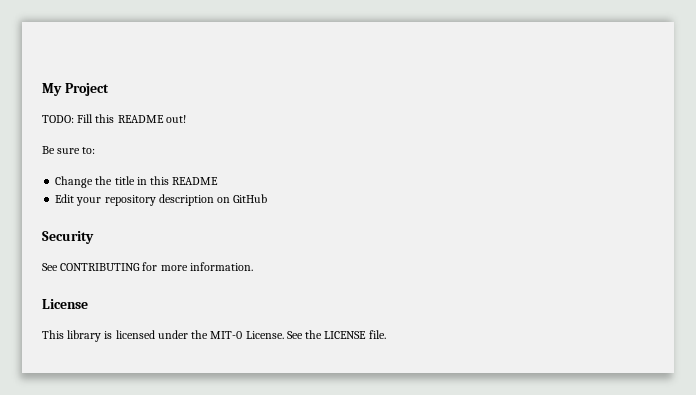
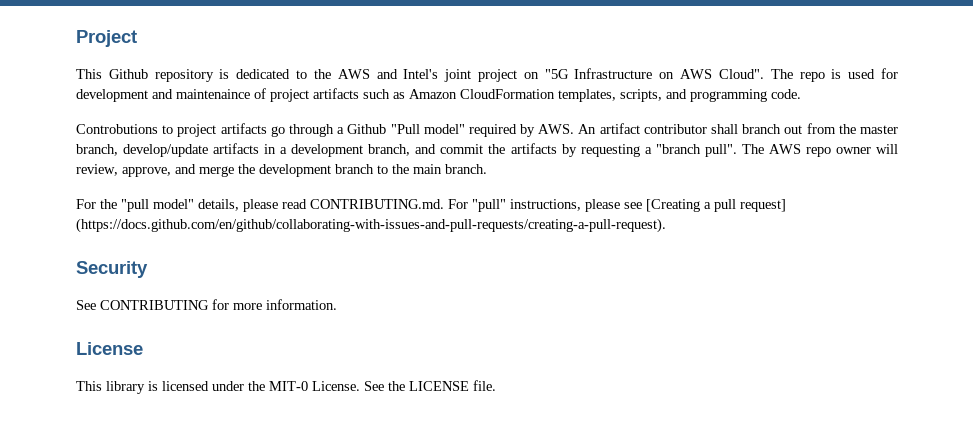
- My Project
+ Project
- TODO: Fill this README out!
- Be sure to:
- Change the title in this README
- Edit your repository description on GitHub
+ This Github repository is dedicated to the AWS and Intel's joint project on "5G Infrastructure on AWS Cloud". The repo is used for development and maintenaince of project artifacts such as Amazon CloudFormation templates, scripts, and programming code.
+ Controbutions to project artifacts go through a Github "Pull model" required by AWS. An artifact contributor shall branch out from the master branch, develop/update artifacts in a development branch, and commit the artifacts by requesting a "branch pull". The AWS repo owner will review, approve, and merge the development branch to the main branch.
+ For the "pull model" details, please read CONTRIBUTING.md. For "pull" instructions, please see [Creating a pull request] (https://docs.github.com/en/github/collaborating-with-issues-and-pull-requests/creating-a-pull-request).

